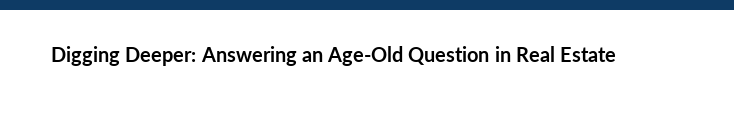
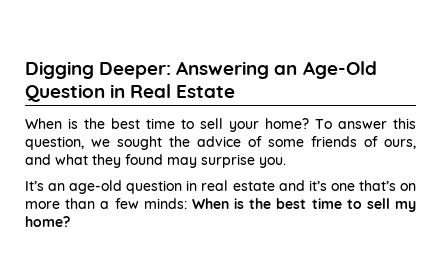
+ When is the best time to sell your home? To answer this question, we sought the advice of some friends of ours, and what they found may surprise you.
+ It’s an age-old question in real estate and it’s one that’s on more than a few minds: When is the best time to sell my home?

